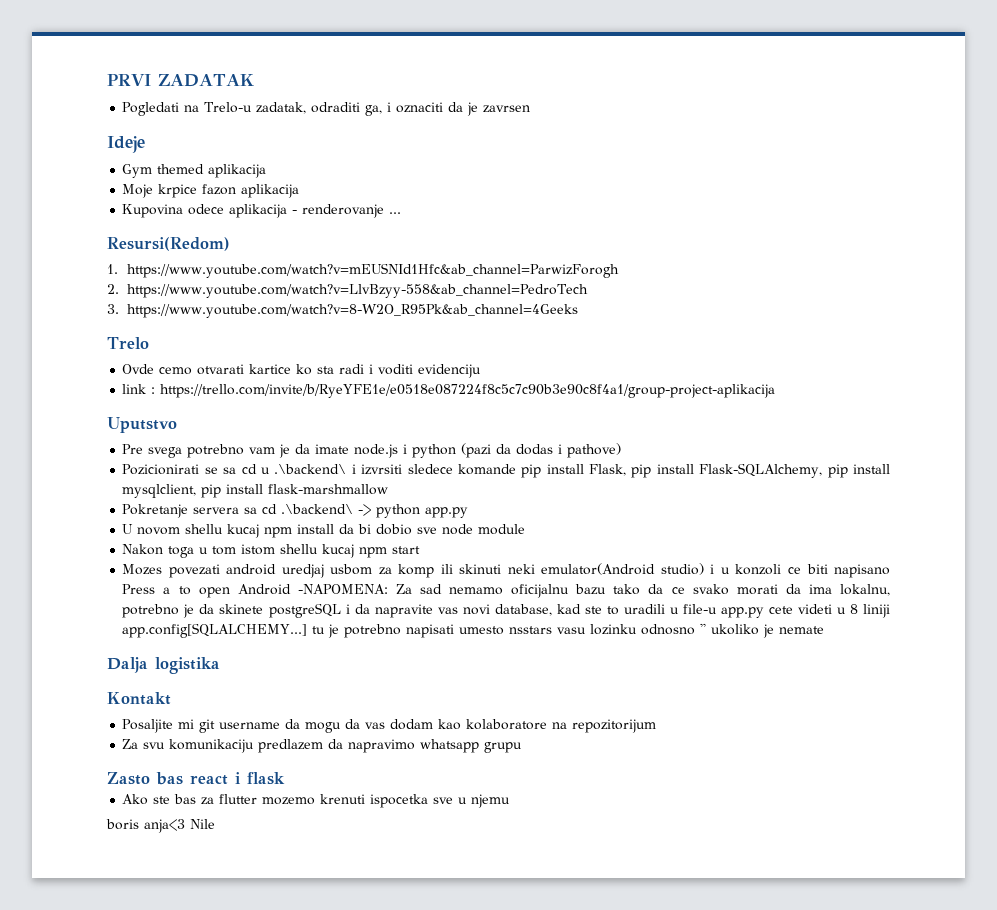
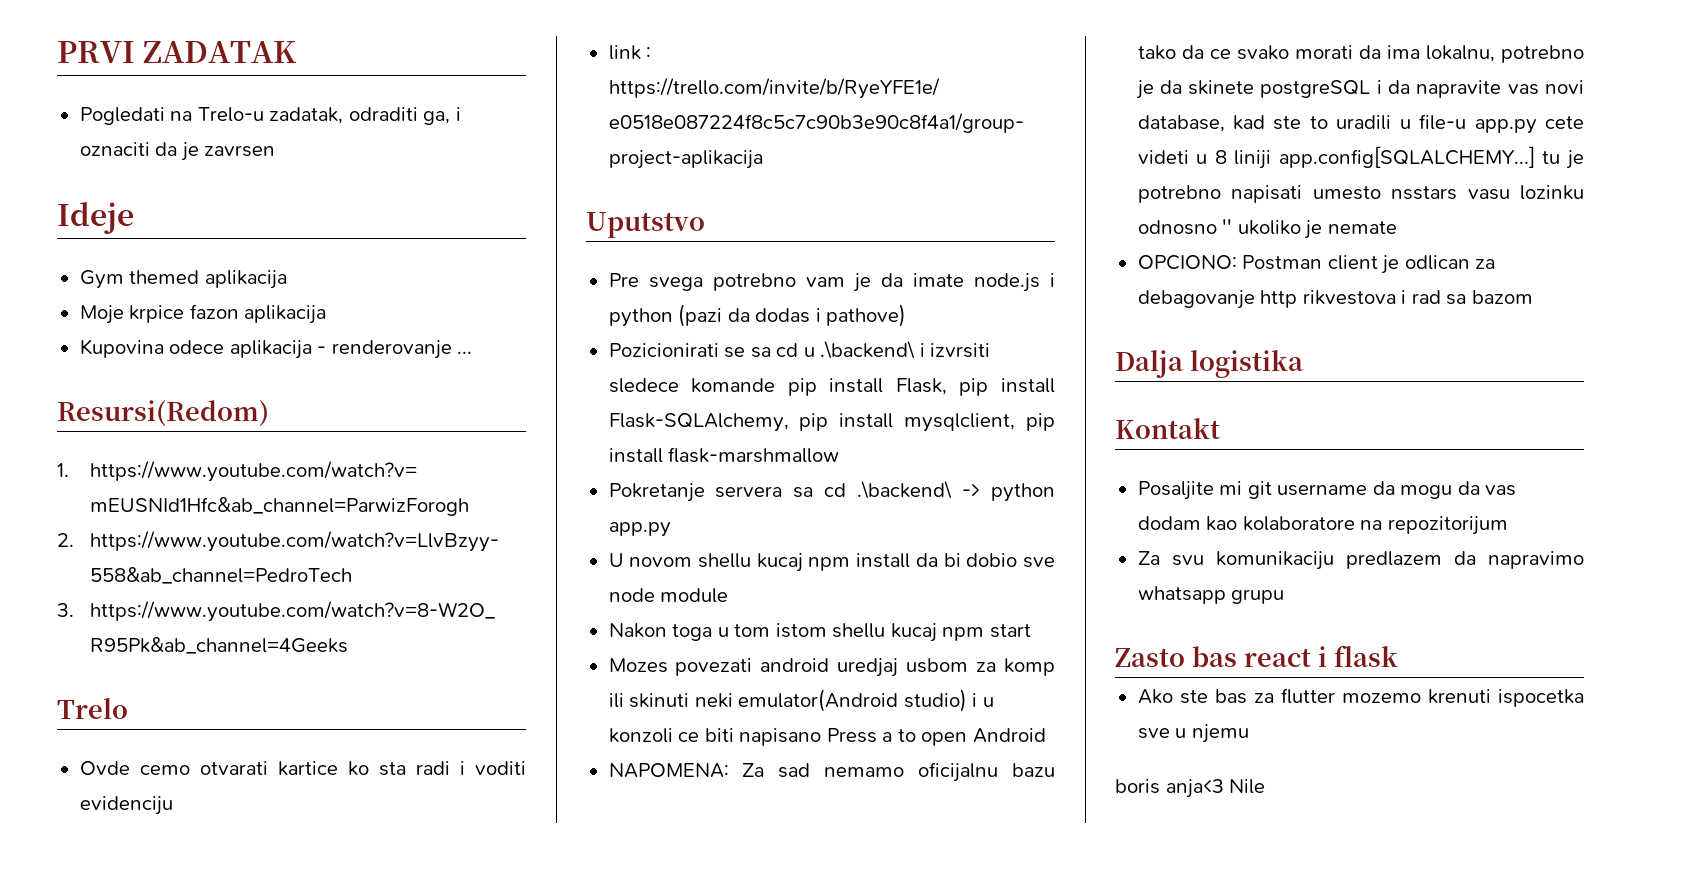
- Mozes povezati android uredjaj usbom za komp ili skinuti neki emulator(Android studio) i u konzoli ce biti napisano Press a to open Android -NAPOMENA:
+ Mozes povezati android uredjaj usbom za komp ili skinuti neki emulator(Android studio) i u konzoli ce biti napisano Press a to open Android
+ NAPOMENA:
+ OPCIONO: Postman client je odlican za debagovanje http rikvestova i rad sa bazom

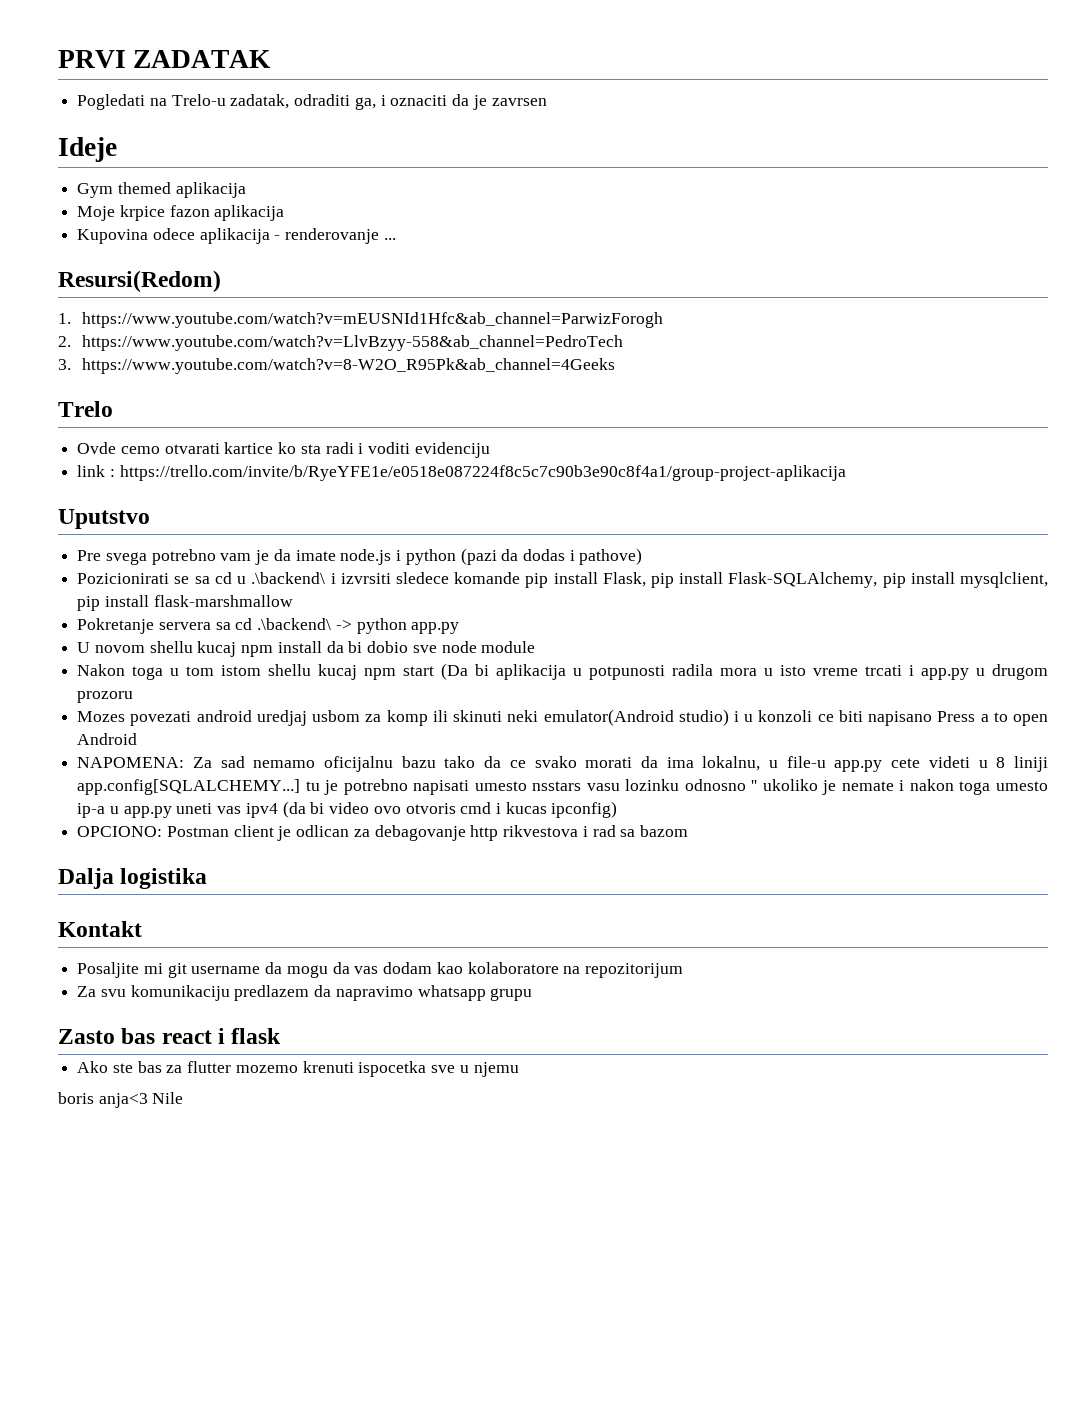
- Nakon toga u tom istom shellu kucaj npm start
+ Nakon toga u tom istom shellu kucaj npm start (Da bi aplikacija u potpunosti radila mora u isto vreme trcati i app.py u drugom prozoru
- NAPOMENA: Za sad nemamo oficijalnu bazu tako da ce svako morati da ima lokalnu, potrebno je da skinete postgreSQL i da napravite vas novi database, kad ste to uradili u file-u app.py cete videti u 8 liniji app.config[SQLALCHEMY...] tu je potrebno napisati umesto nsstars vasu lozinku odnosno '' ukoliko je nemate
+ NAPOMENA: Za sad nemamo oficijalnu bazu tako da ce svako morati da ima lokalnu, u file-u app.py cete videti u 8 liniji app.config[SQLALCHEMY...] tu je potrebno napisati umesto nsstars vasu lozinku odnosno '' ukoliko je nemate i nakon toga umesto ip-a u app.py uneti vas ipv4 (da bi video ovo otvoris cmd i kucas ipconfig)

